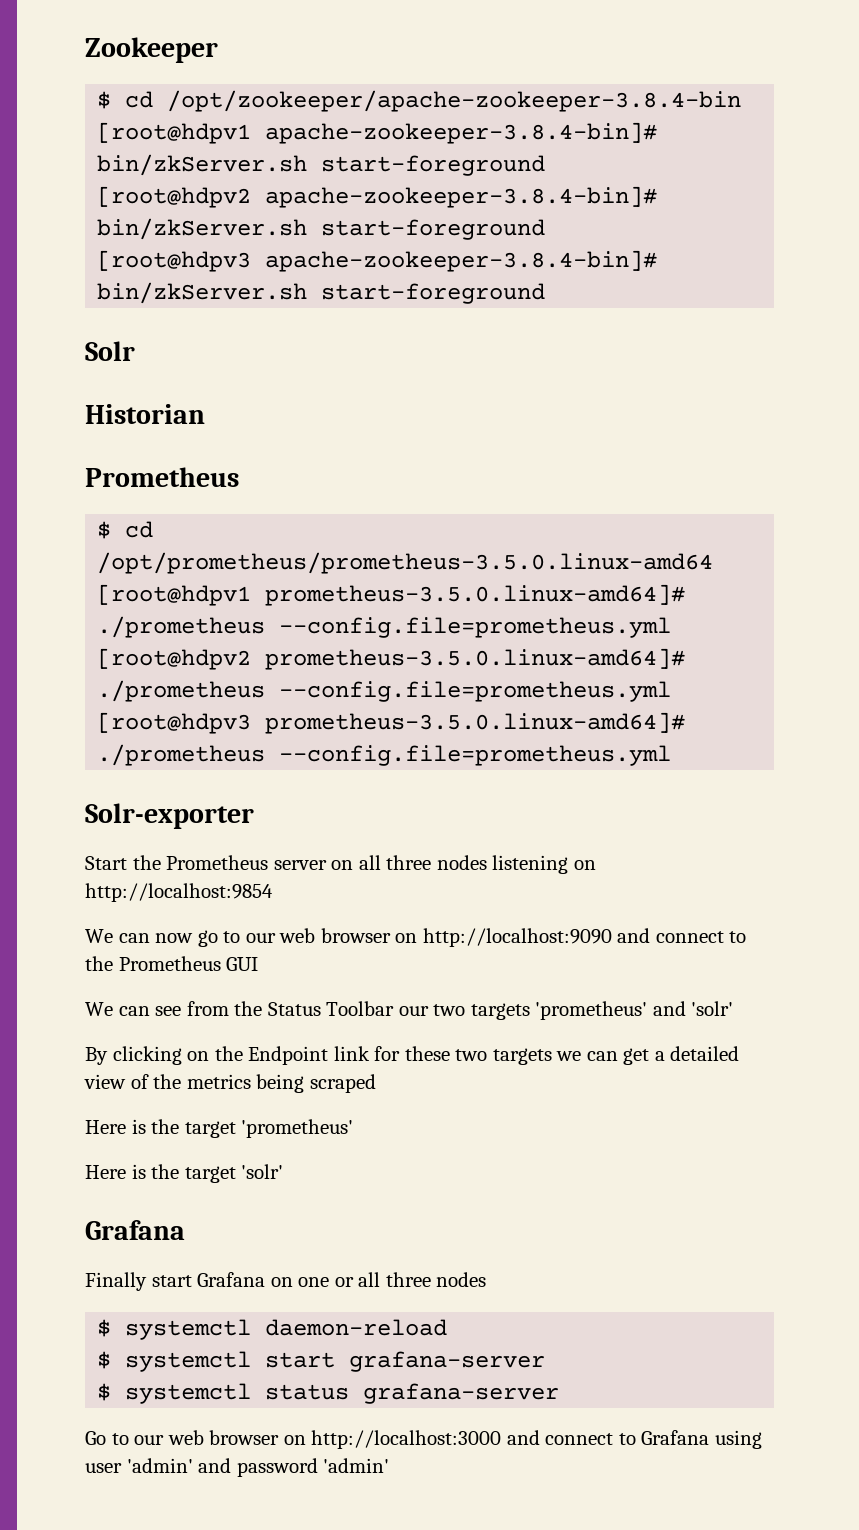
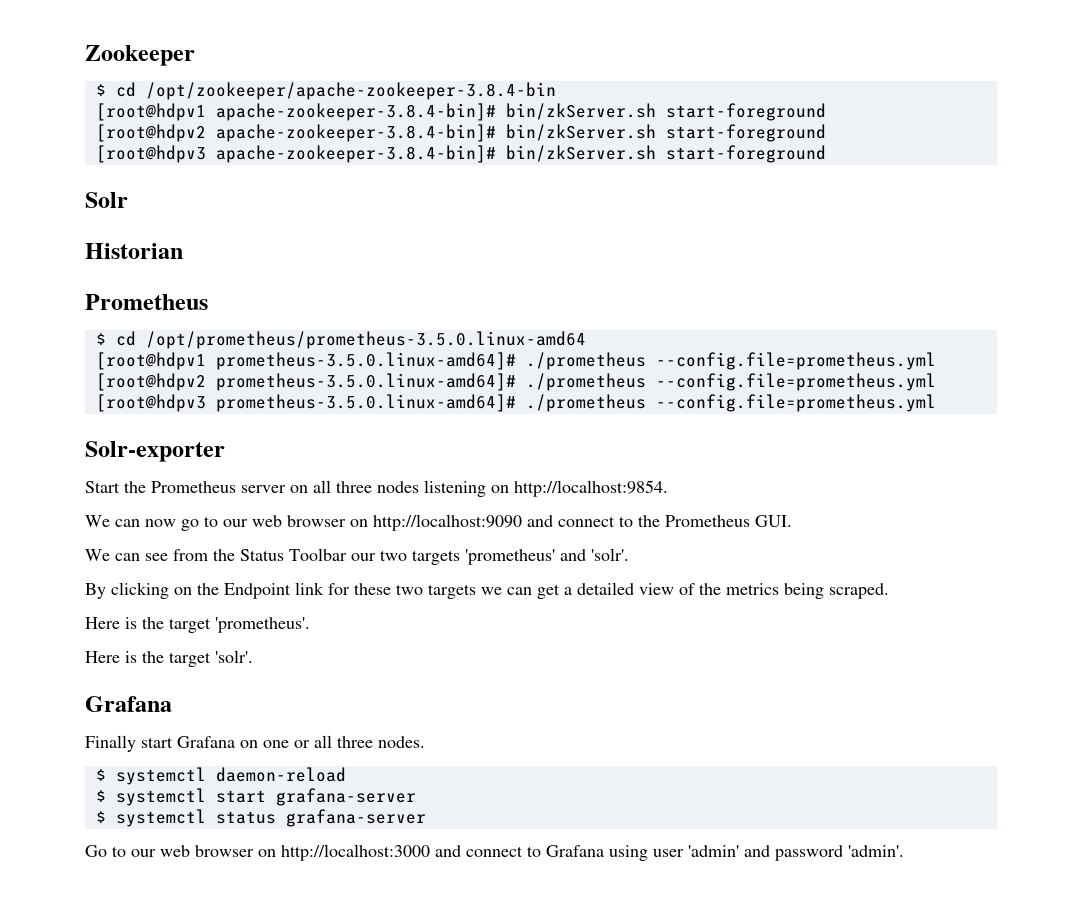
- Start the Prometheus server on all three nodes listening on http://localhost:9854
+ Start the Prometheus server on all three nodes listening on http://localhost:9854.
- We can now go to our web browser on http://localhost:9090 and connect to the Prometheus GUI
+ We can now go to our web browser on http://localhost:9090 and connect to the Prometheus GUI.
- We can see from the Status Toolbar our two targets 'prometheus' and 'solr'
+ We can see from the Status Toolbar our two targets 'prometheus' and 'solr'.
- By clicking on the Endpoint link for these two targets we can get a detailed view of the metrics being scraped
- Here is the target 'prometheus'
- Here is the target 'solr'
+ By clicking on the Endpoint link for these two targets we can get a detailed view of the metrics being scraped.
+ Here is the target 'prometheus'.
+ Here is the target 'solr'.
- Finally start Grafana on one or all three nodes
+ Finally start Grafana on one or all three nodes.
- Go to our web browser on http://localhost:3000 and connect to Grafana using user 'admin' and password 'admin'
+ Go to our web browser on http://localhost:3000 and connect to Grafana using user 'admin' and password 'admin'.

